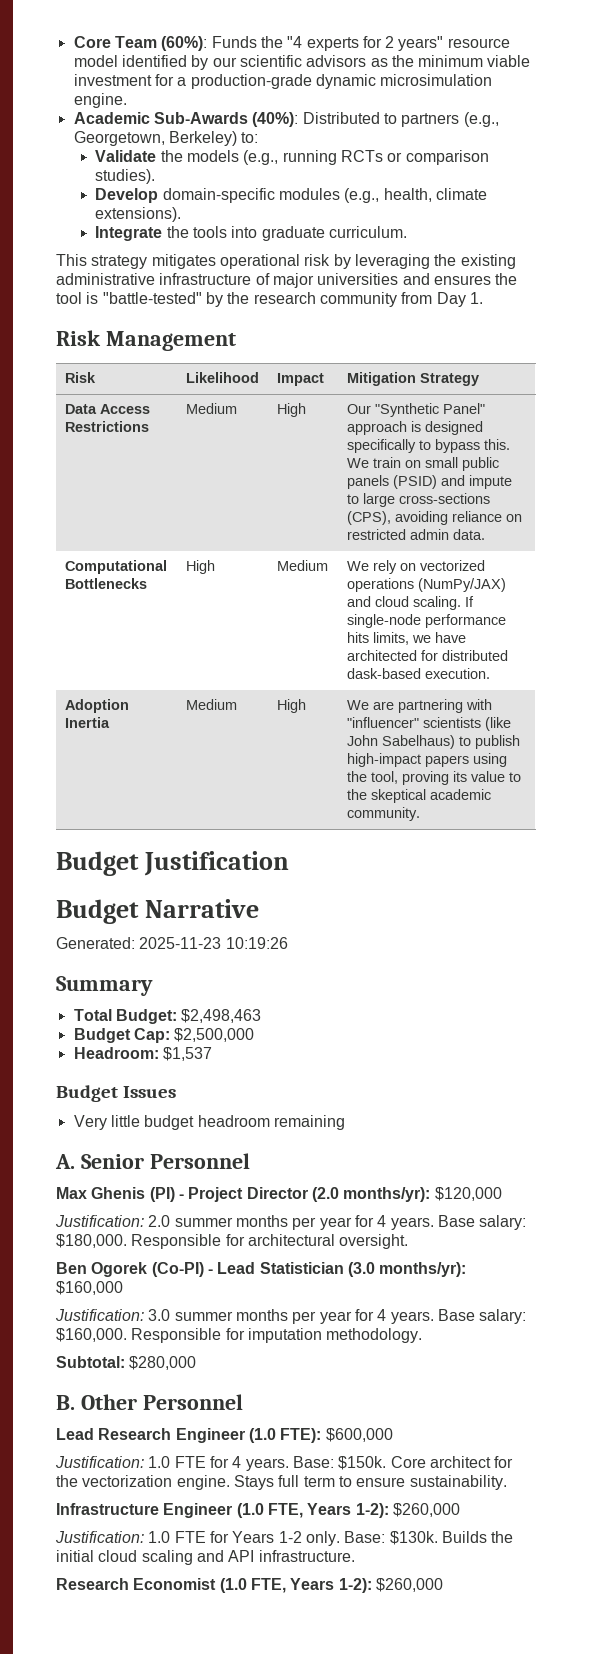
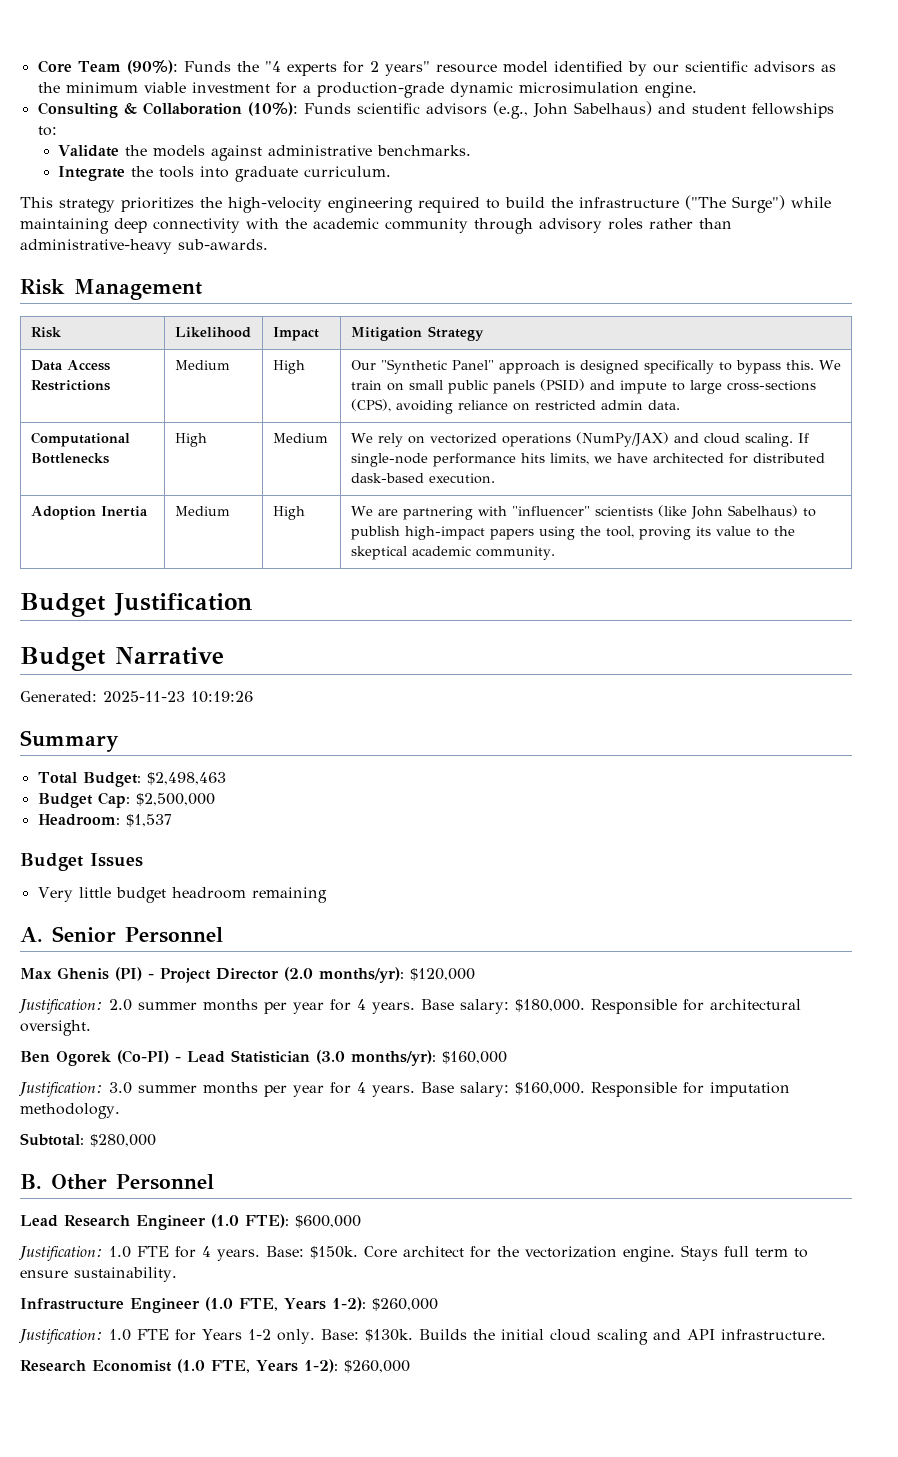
- Core Team (60%): Funds the "4 experts for 2 years" resource model identified by our scientific advisors as the minimum viable investment for a production-grade dynamic microsimulation engine.
+ Core Team (90%): Funds the "4 experts for 2 years" resource model identified by our scientific advisors as the minimum viable investment for a production-grade dynamic microsimulation engine.
- Academic Sub-Awards (40%): Distributed to partners (e.g., Georgetown, Berkeley) to:
- Validate the models (e.g., running RCTs or comparison studies).
- Develop domain-specific modules (e.g., health, climate extensions).
+ Consulting & Collaboration (10%): Funds scientific advisors (e.g., John Sabelhaus) and student fellowships to:
+ Validate the models against administrative benchmarks.
- This strategy mitigates operational risk by leveraging the existing administrative infrastructure of major universities and ensures the tool is "battle-tested" by the research community from Day 1.
+ This strategy prioritizes the high-velocity engineering required to build the infrastructure ("The Surge") while maintaining deep connectivity with the academic community through advisory roles rather than administrative-heavy sub-awards.

